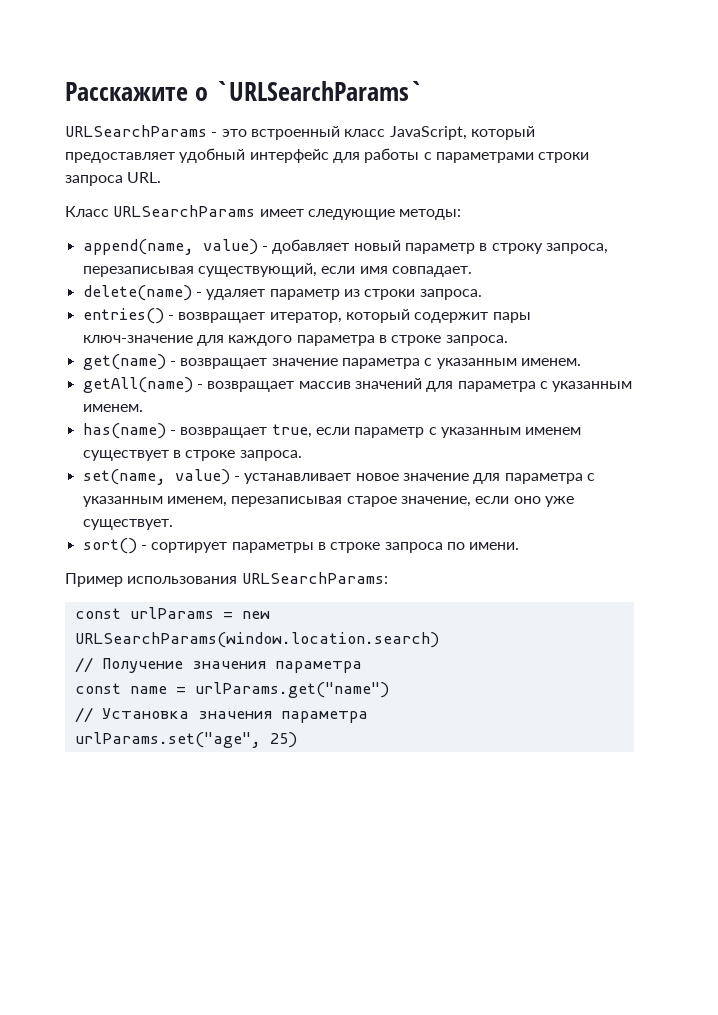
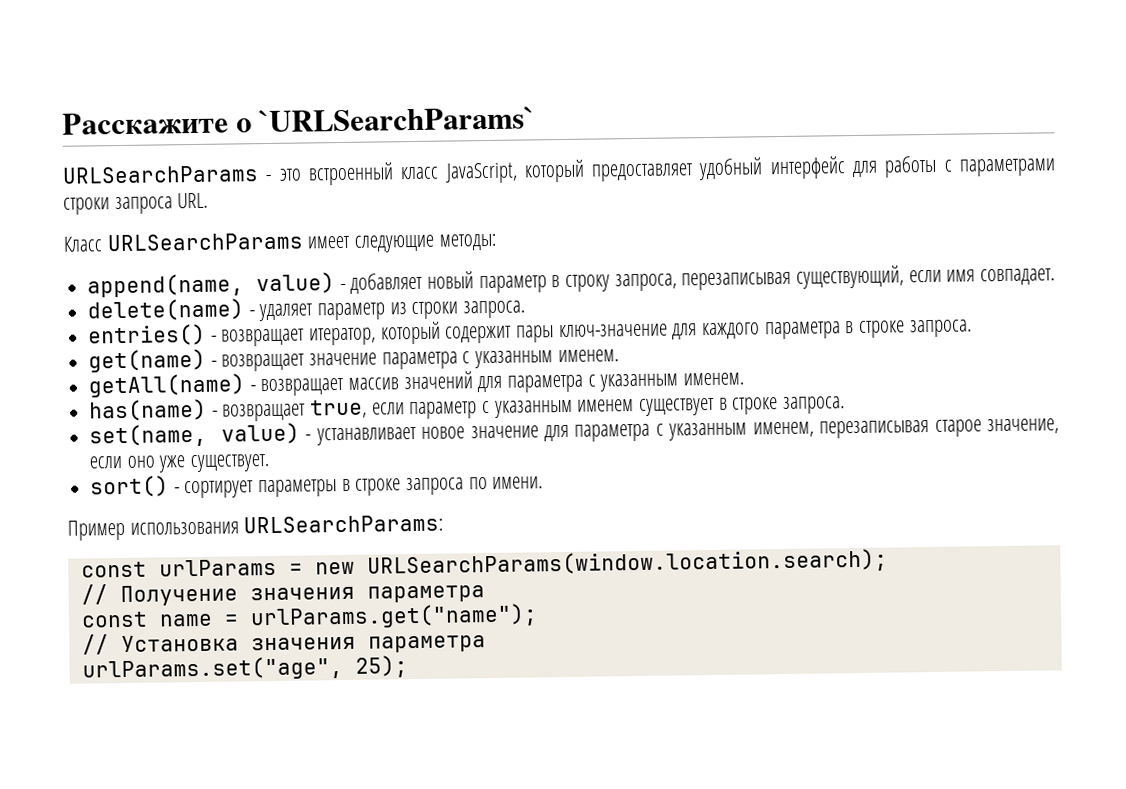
- const urlParams = new URLSearchParams(window.location.search)
+ const urlParams = new URLSearchParams(window.location.search);
- const name = urlParams.get("name")
+ const name = urlParams.get("name");
- urlParams.set("age", 25)
+ urlParams.set("age", 25);

